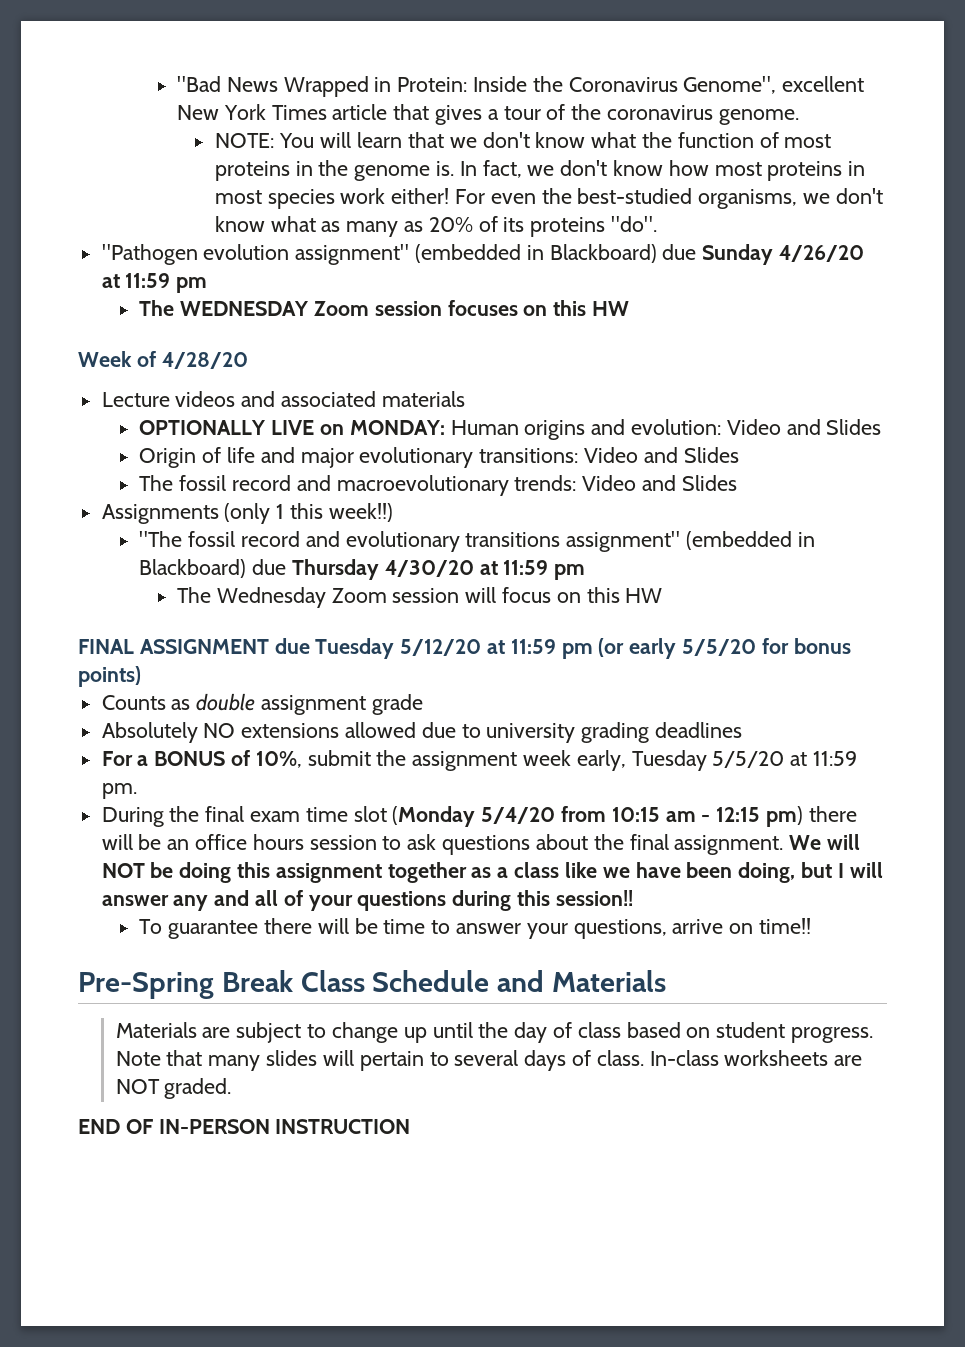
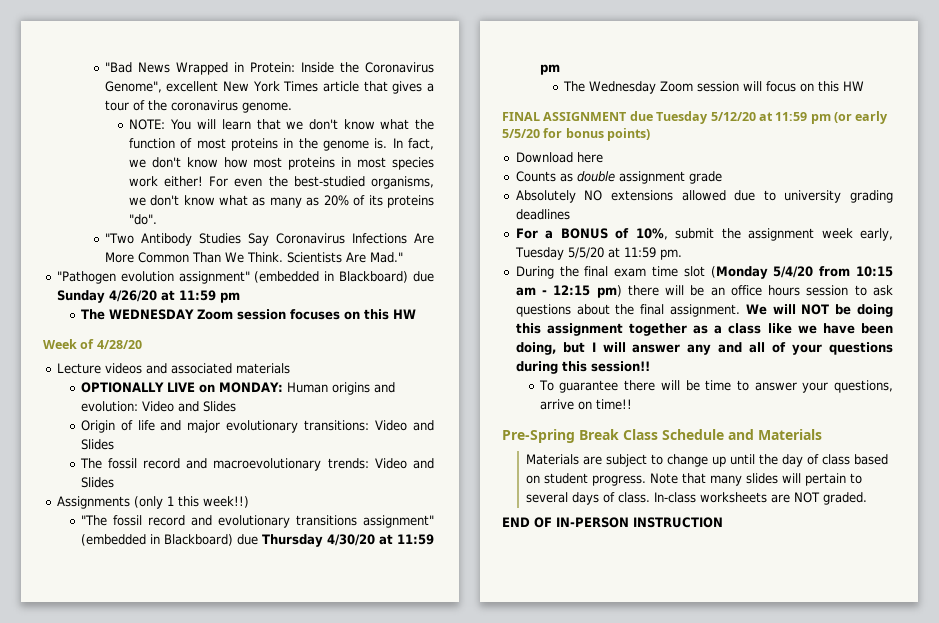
+ "Two Antibody Studies Say Coronavirus Infections Are More Common Than We Think. Scientists Are Mad."
+ Download here

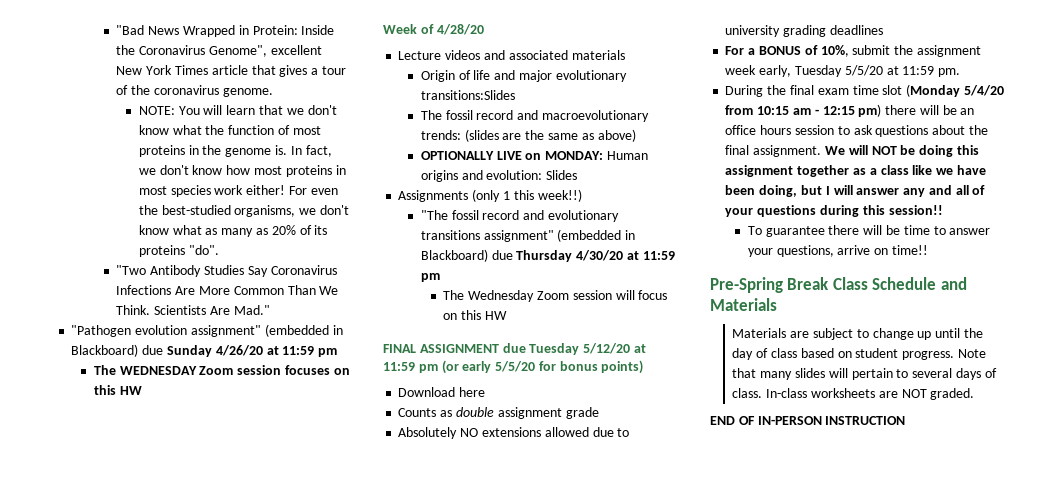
+ Origin of life and major evolutionary transitions:Slides
+ The fossil record and macroevolutionary trends: (slides are the same as above)
- OPTIONALLY LIVE on MONDAY: Human origins and evolution: Video and Slides
- Origin of life and major evolutionary transitions: Video and Slides
- The fossil record and macroevolutionary trends: Video and Slides
+ OPTIONALLY LIVE on MONDAY: Human origins and evolution: Slides

